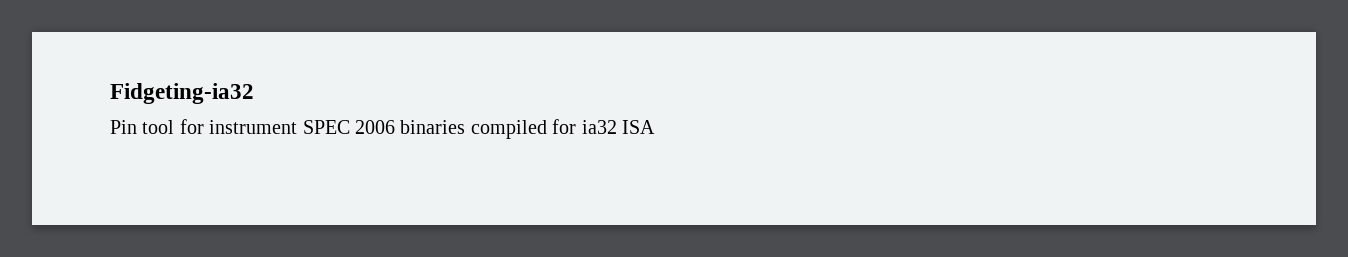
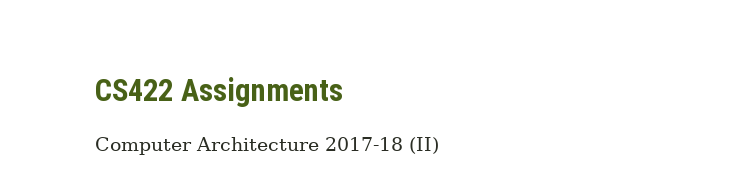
- Fidgeting-ia32
- Pin tool for instrument SPEC 2006 binaries compiled for ia32 ISA
+ CS422 Assignments
+ Computer Architecture 2017-18 (II)

